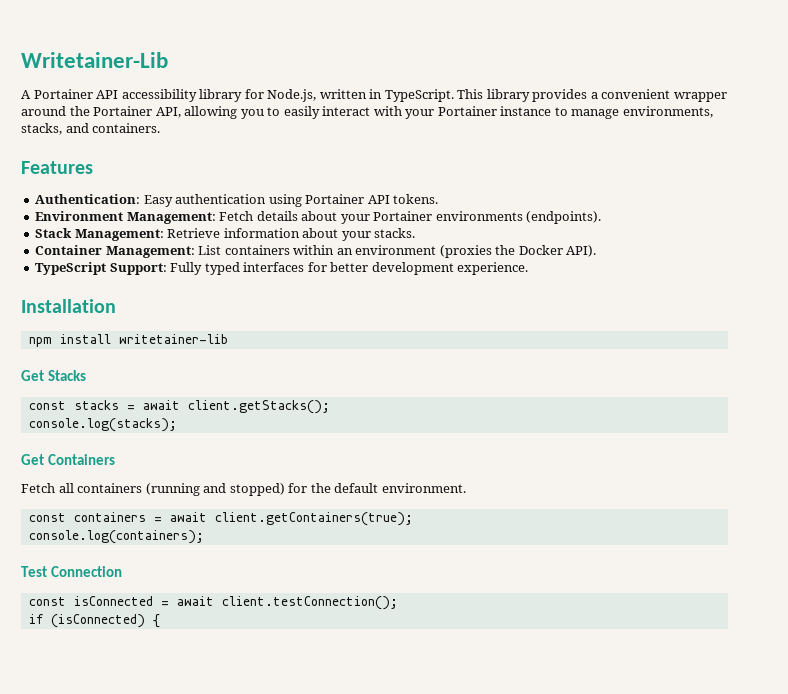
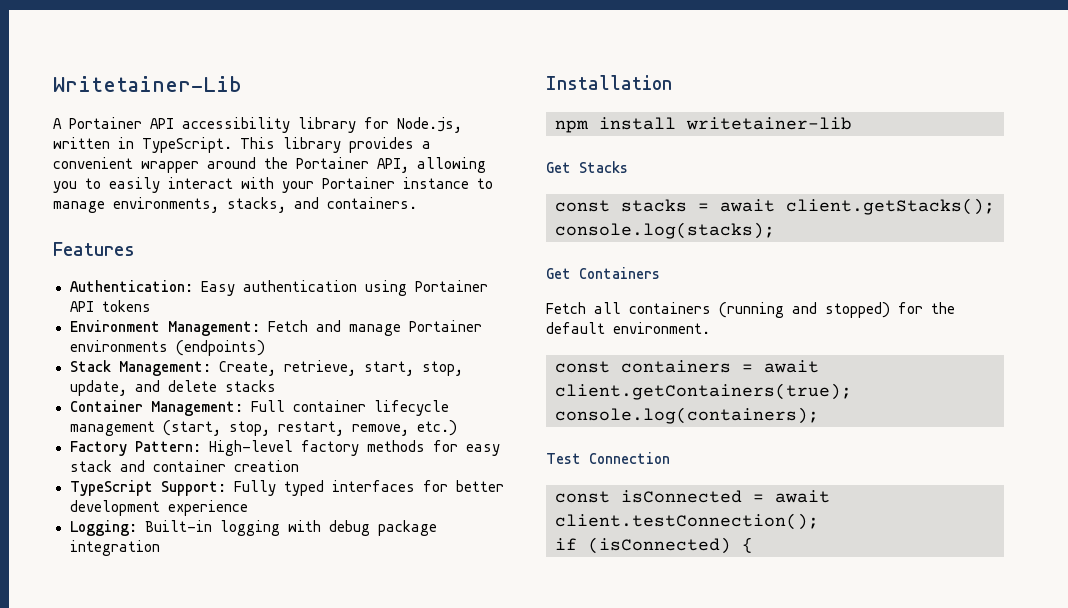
- Authentication: Easy authentication using Portainer API tokens.
+ Authentication: Easy authentication using Portainer API tokens
- Environment Management: Fetch details about your Portainer environments (endpoints).
+ Environment Management: Fetch and manage Portainer environments (endpoints)
- Stack Management: Retrieve information about your stacks.
- Container Management: List containers within an environment (proxies the Docker API).
+ Stack Management: Create, retrieve, start, stop, update, and delete stacks
+ Container Management: Full container lifecycle management (start, stop, restart, remove, etc.)
+ Factory Pattern: High-level factory methods for easy stack and container creation
- TypeScript Support: Fully typed interfaces for better development experience.
+ TypeScript Support: Fully typed interfaces for better development experience
+ Logging: Built-in logging with debug package integration

